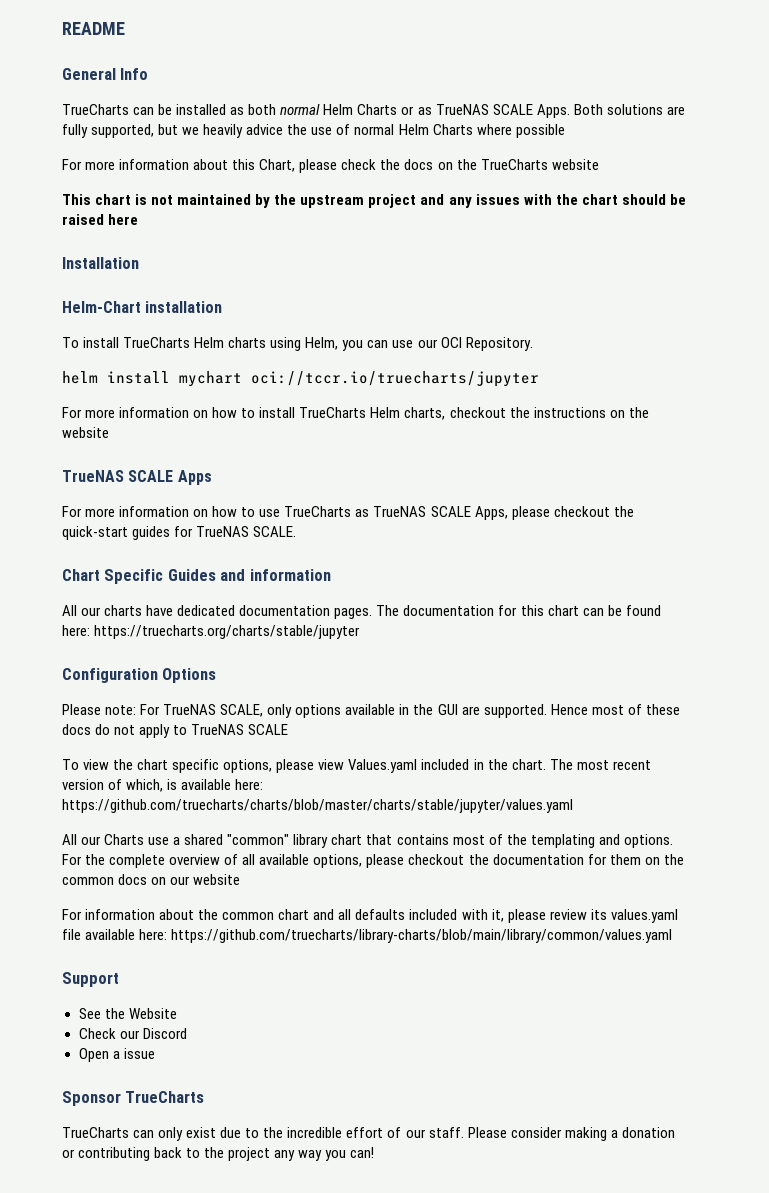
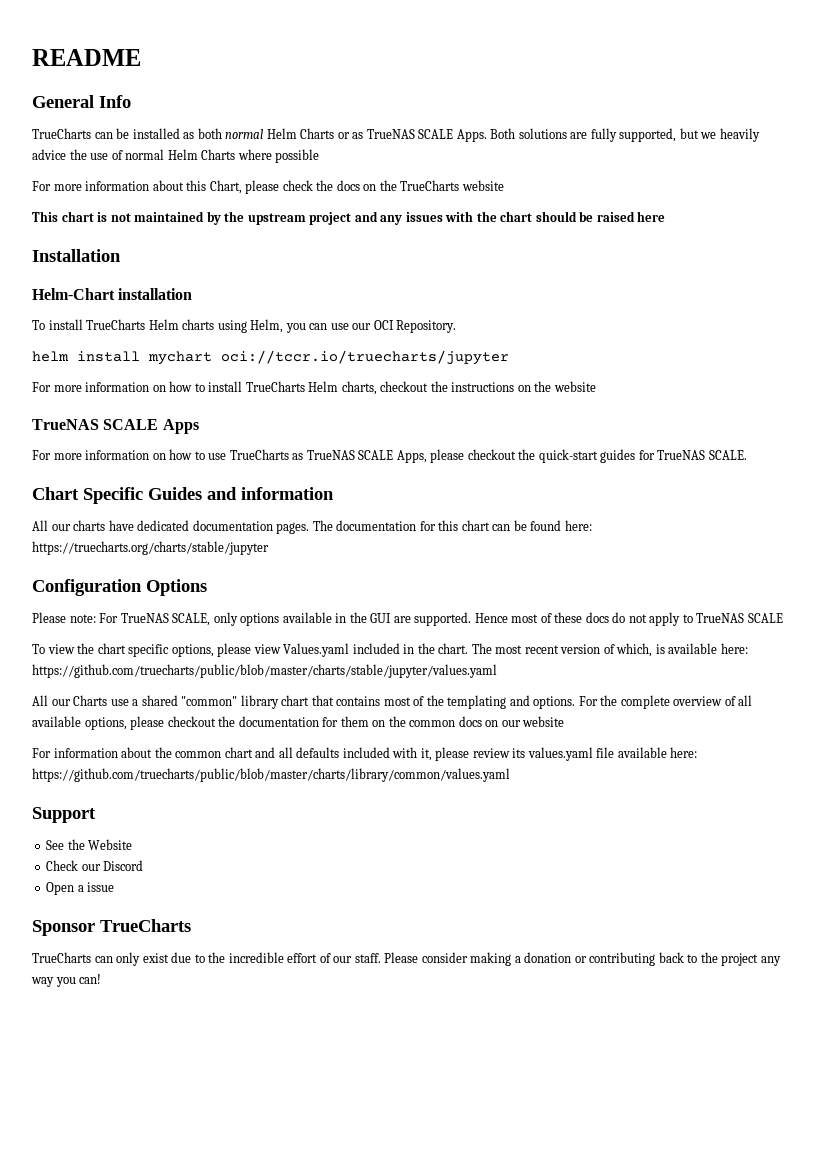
- The most recent version of which, is available here: https://github.com/truecharts/charts/blob/master/charts/stable/jupyter/values.yaml
+ The most recent version of which, is available here: https://github.com/truecharts/public/blob/master/charts/stable/jupyter/values.yaml
- For information about the common chart and all defaults included with it, please review its values.yaml file available here: https://github.com/truecharts/library-charts/blob/main/library/common/values.yaml
+ For information about the common chart and all defaults included with it, please review its values.yaml file available here: https://github.com/truecharts/public/blob/master/charts/library/common/values.yaml

